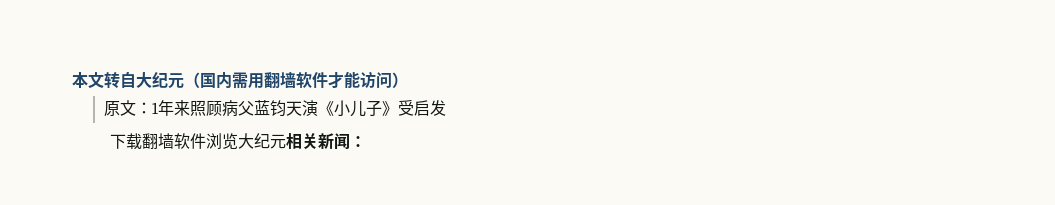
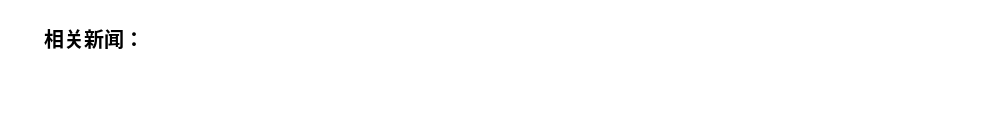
- 本文转自大纪元（国内需用翻墙软件才能访问）
- 原文：1年来照顾病父蓝钧天演《小儿子》受启发
- 下载翻墙软件浏览大纪元相关新闻：
+ 相关新闻：

